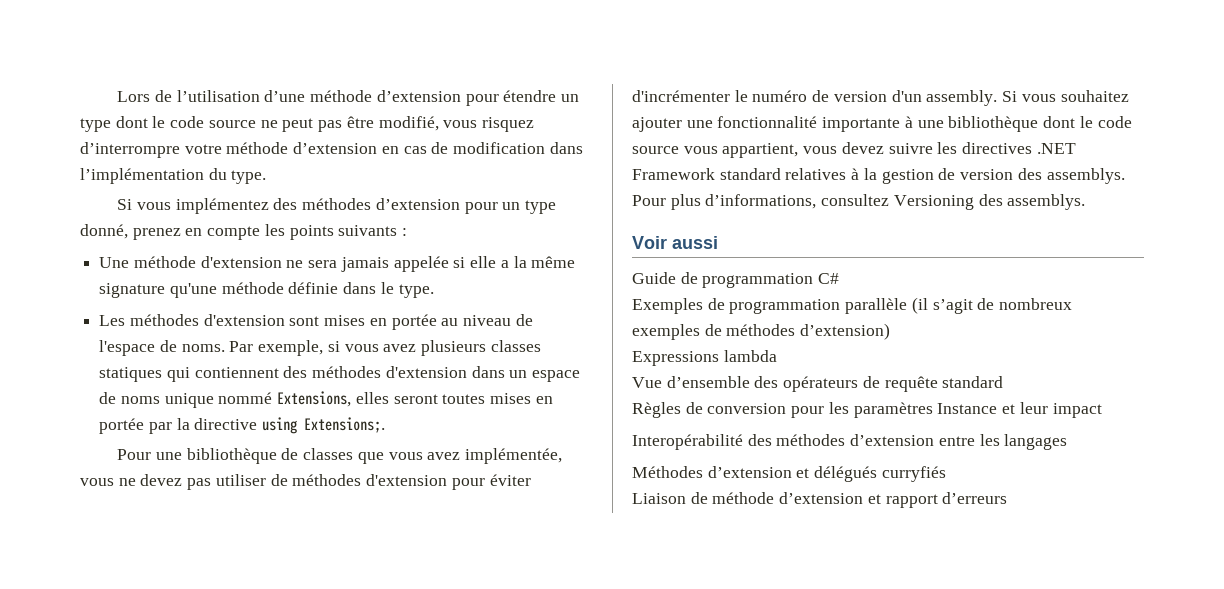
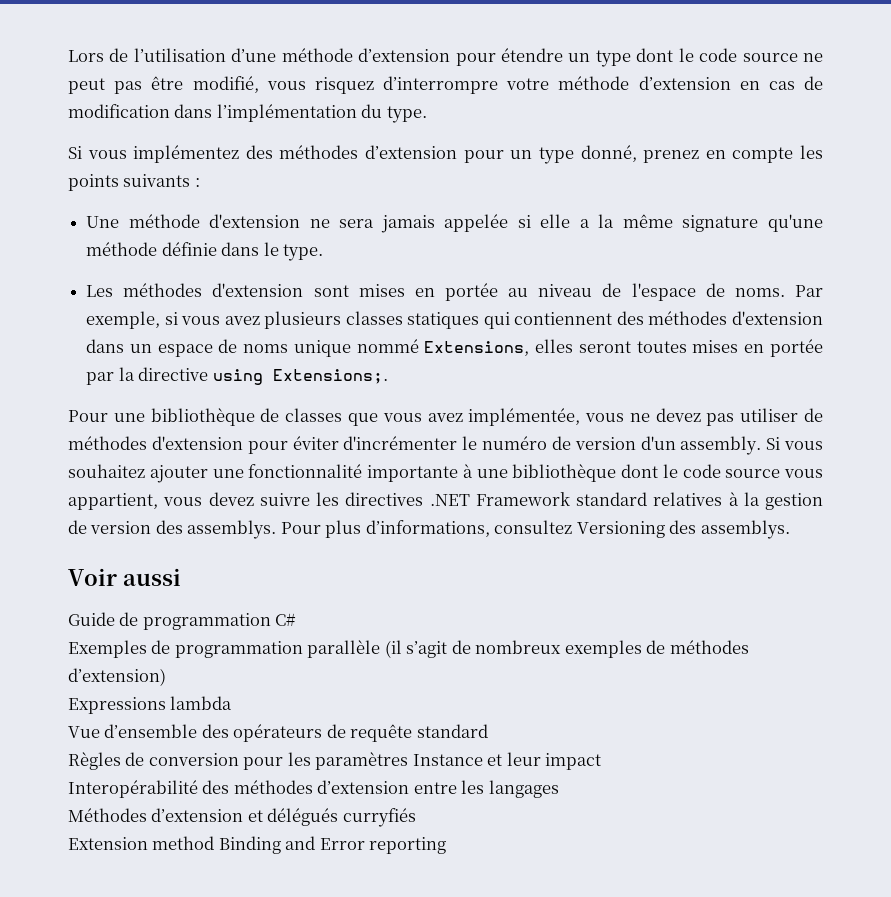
- Liaison de méthode d’extension et rapport d’erreurs
+ Extension method Binding and Error reporting

